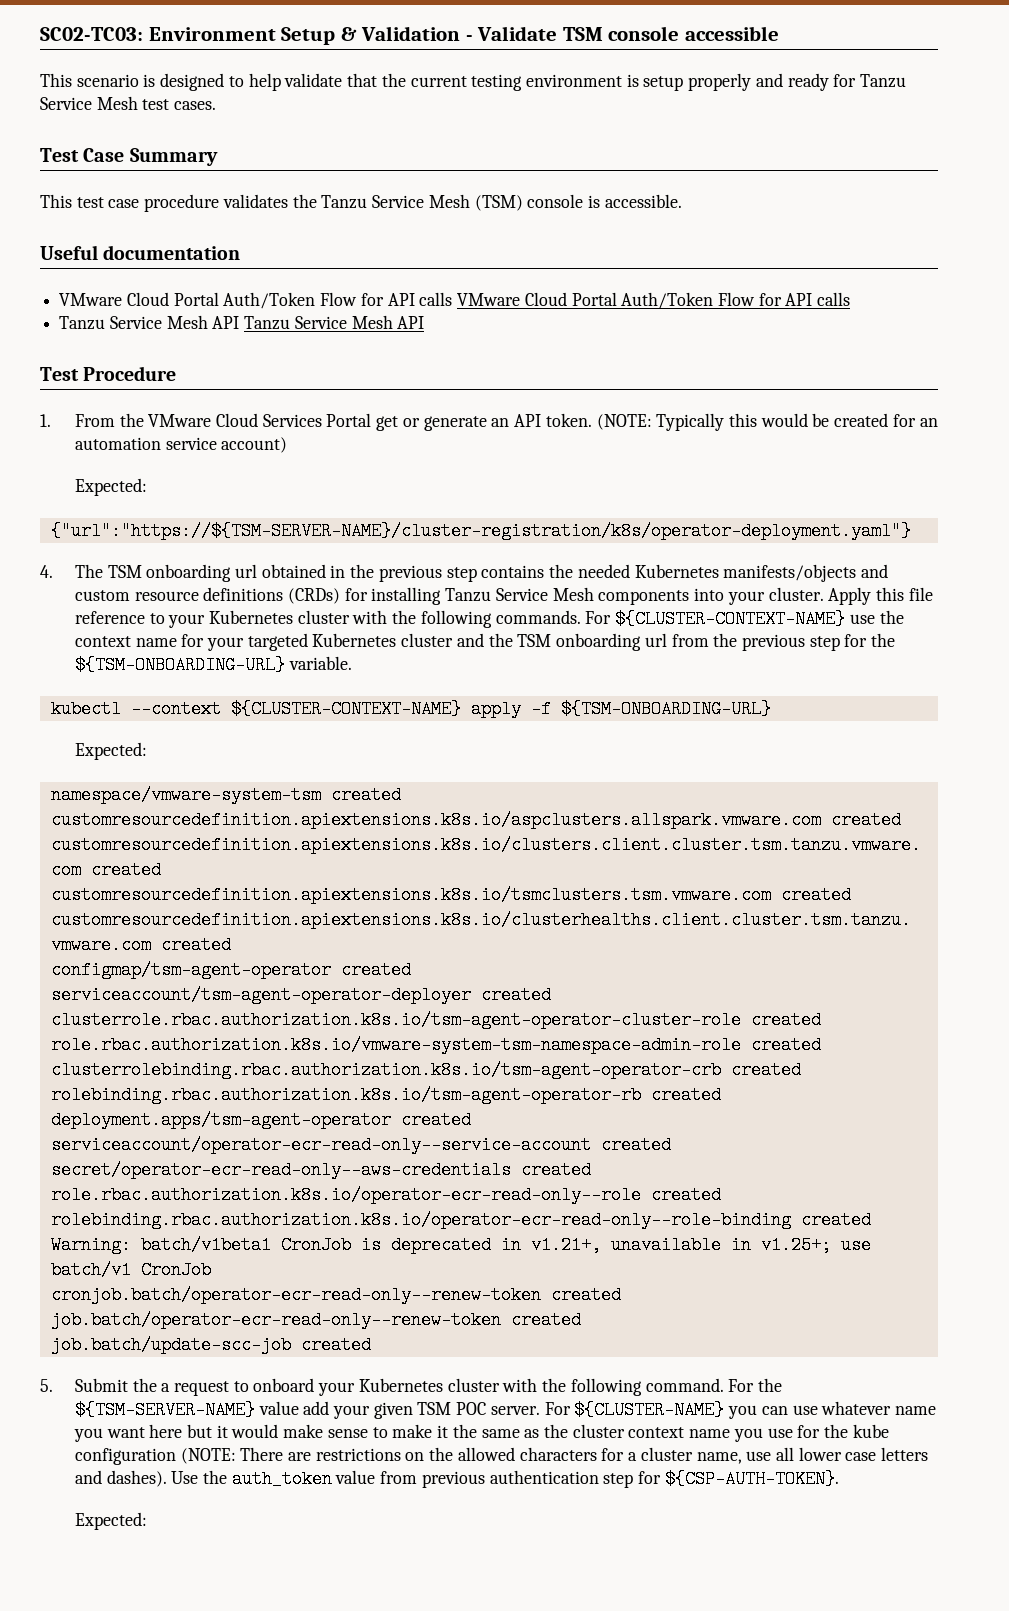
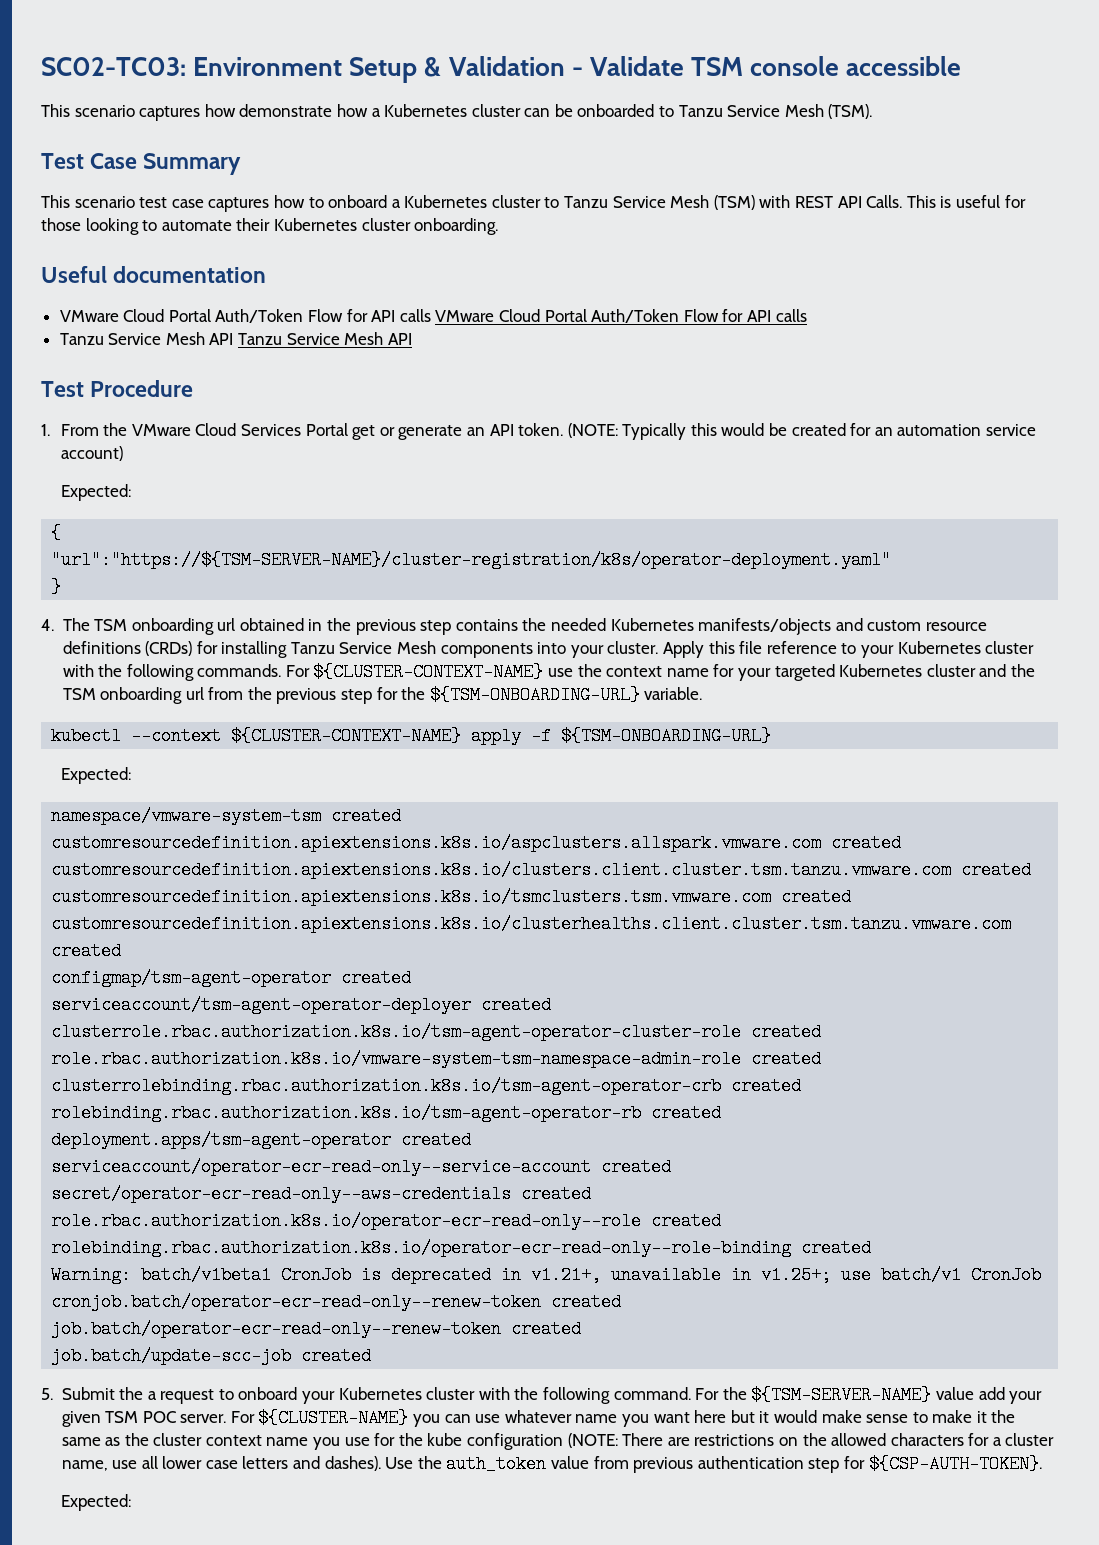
- This scenario is designed to help validate that the current testing environment is setup properly and ready for Tanzu Service Mesh test cases.
+ This scenario captures how demonstrate how a Kubernetes cluster can be onboarded to Tanzu Service Mesh (TSM).
- This test case procedure validates the Tanzu Service Mesh (TSM) console is accessible.
+ This scenario test case captures how to onboard a Kubernetes cluster to Tanzu Service Mesh (TSM) with REST API Calls. This is useful for those looking to automate their Kubernetes cluster onboarding.
- {"url":"https://${TSM-SERVER-NAME}/cluster-registration/k8s/operator-deployment.yaml"}
+ {
+ "url":"https://${TSM-SERVER-NAME}/cluster-registration/k8s/operator-deployment.yaml"
+ }

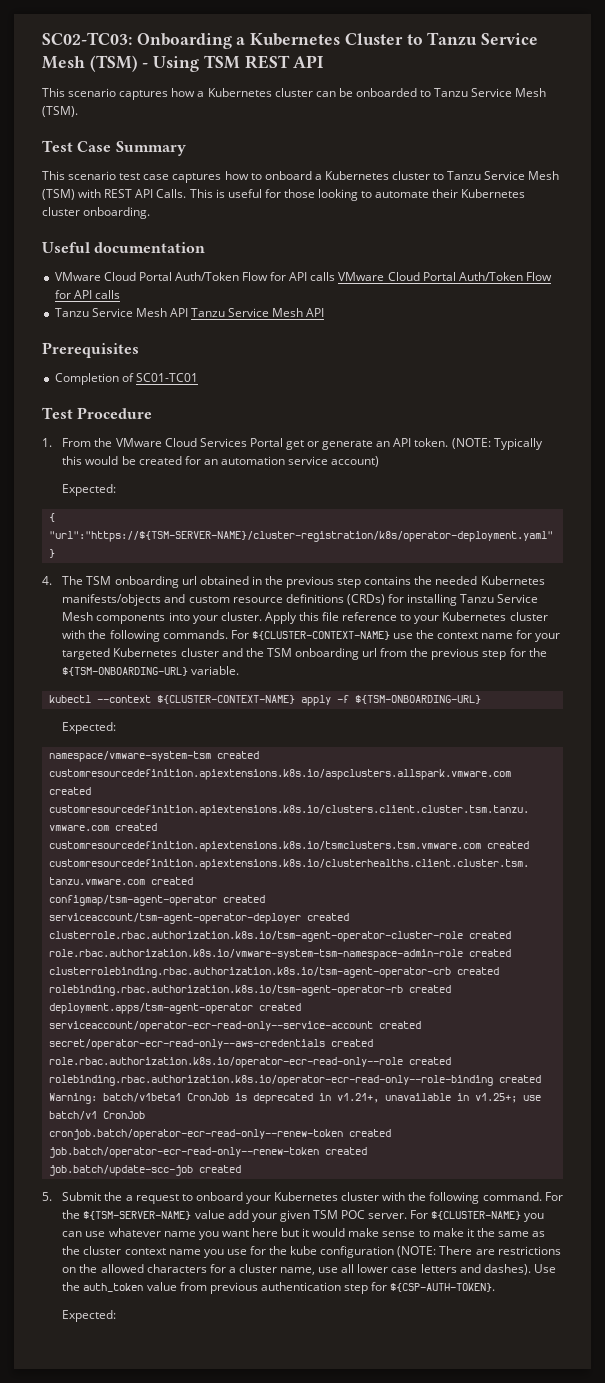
- SC02-TC03: Environment Setup & Validation - Validate TSM console accessible
+ SC02-TC03: Onboarding a Kubernetes Cluster to Tanzu Service Mesh (TSM) - Using TSM REST API
- This scenario captures how demonstrate how a Kubernetes cluster can be onboarded to Tanzu Service Mesh (TSM).
+ This scenario captures how a Kubernetes cluster can be onboarded to Tanzu Service Mesh (TSM).
+ Prerequisites
+ Completion of SC01-TC01

